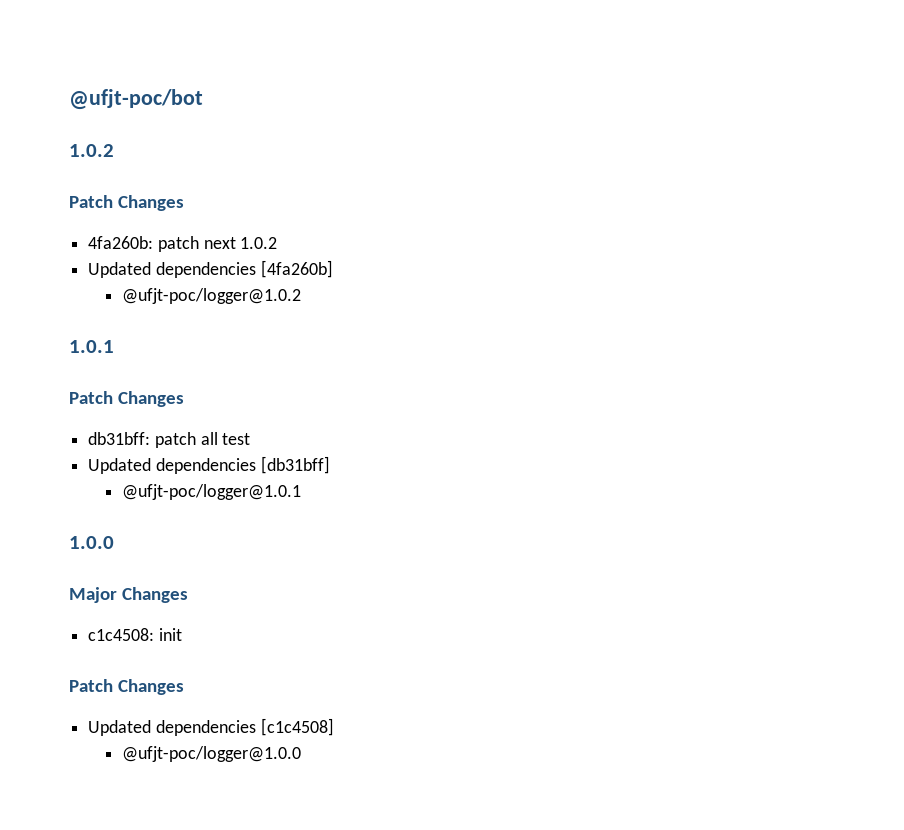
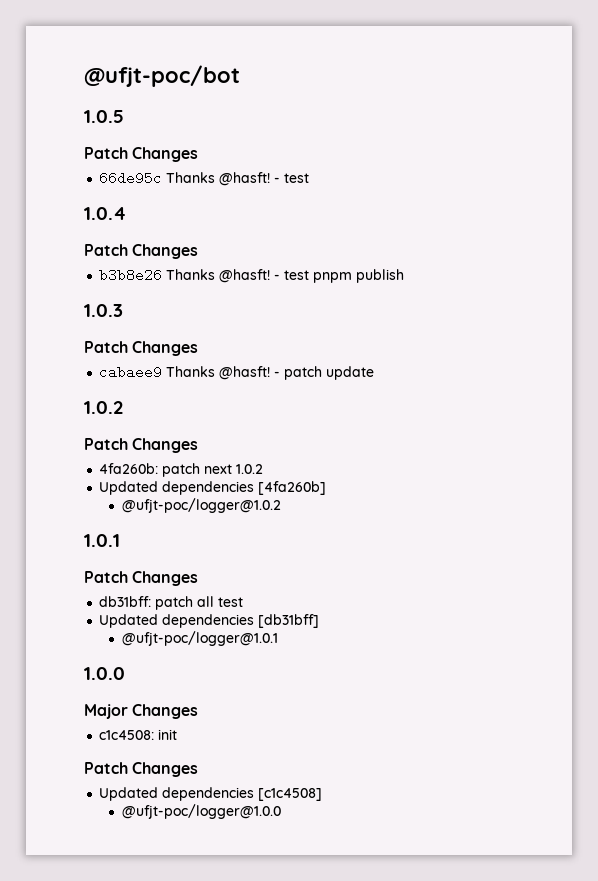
+ 1.0.5
+ Patch Changes
+ 66de95c Thanks @hasft! - test
+ 1.0.4
+ Patch Changes
+ b3b8e26 Thanks @hasft! - test pnpm publish
+ 1.0.3
+ Patch Changes
+ cabaee9 Thanks @hasft! - patch update

